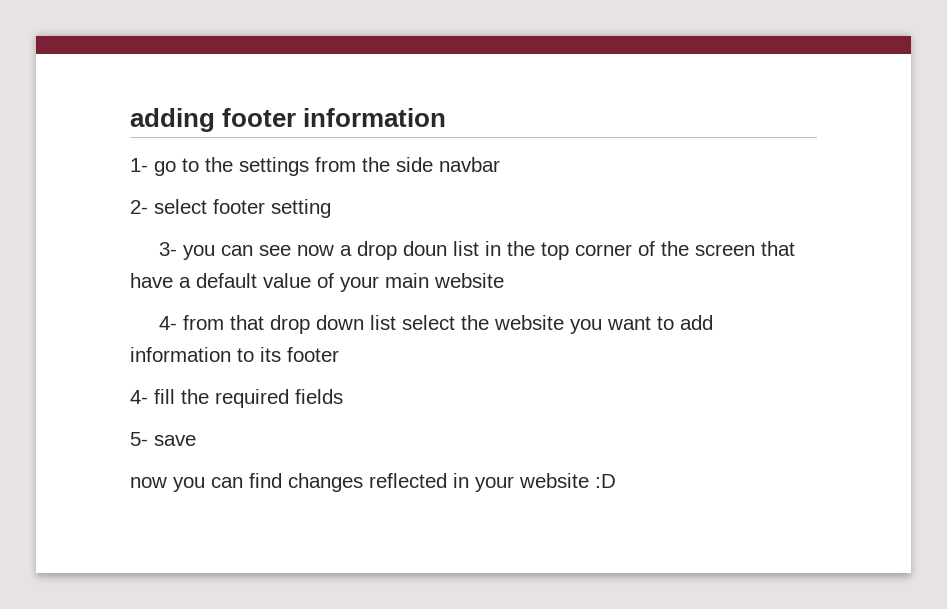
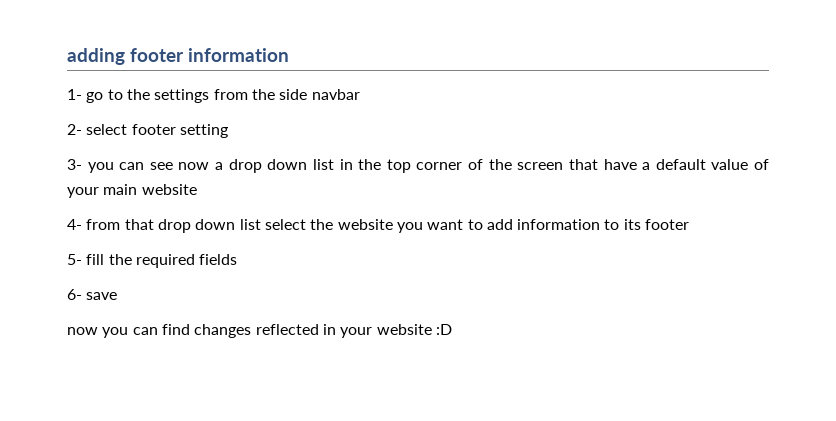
- 3- you can see now a drop doun list in the top corner of the screen that have a default value of your main website
+ 3- you can see now a drop down list in the top corner of the screen that have a default value of your main website
- 4- fill the required fields
+ 5- fill the required fields
- 5- save
+ 6- save

